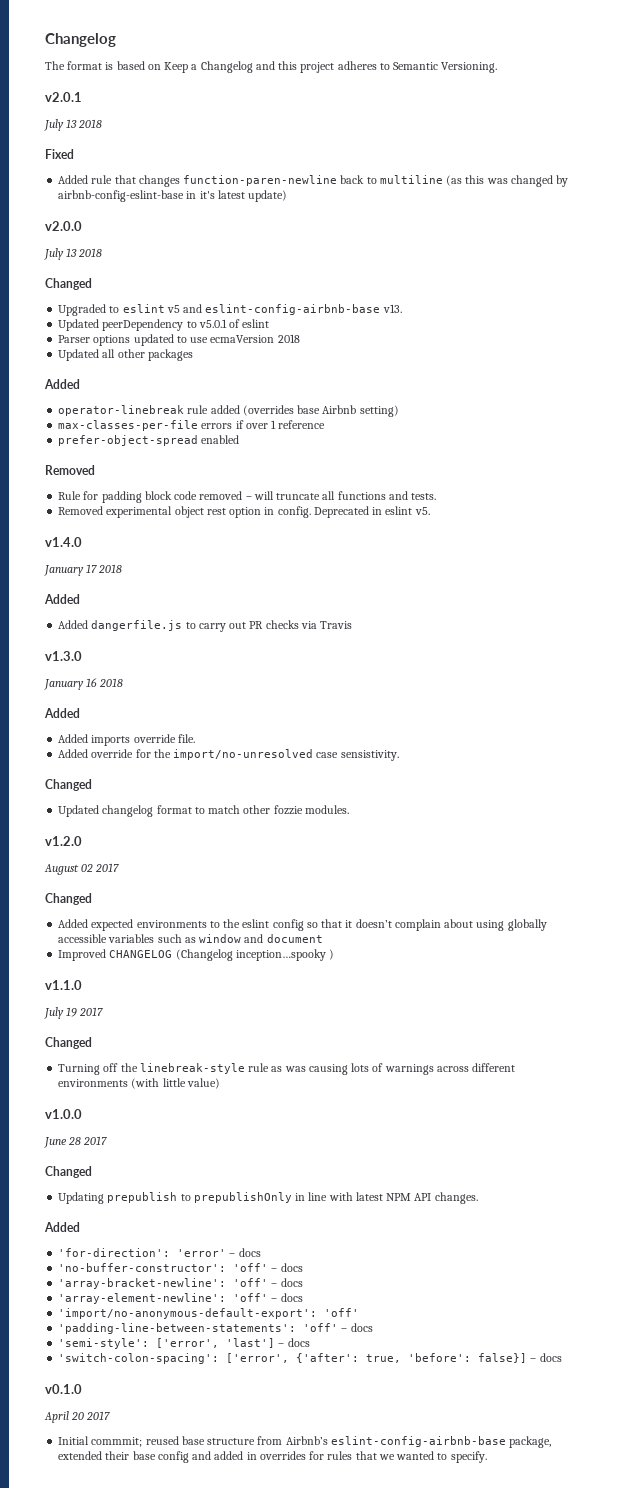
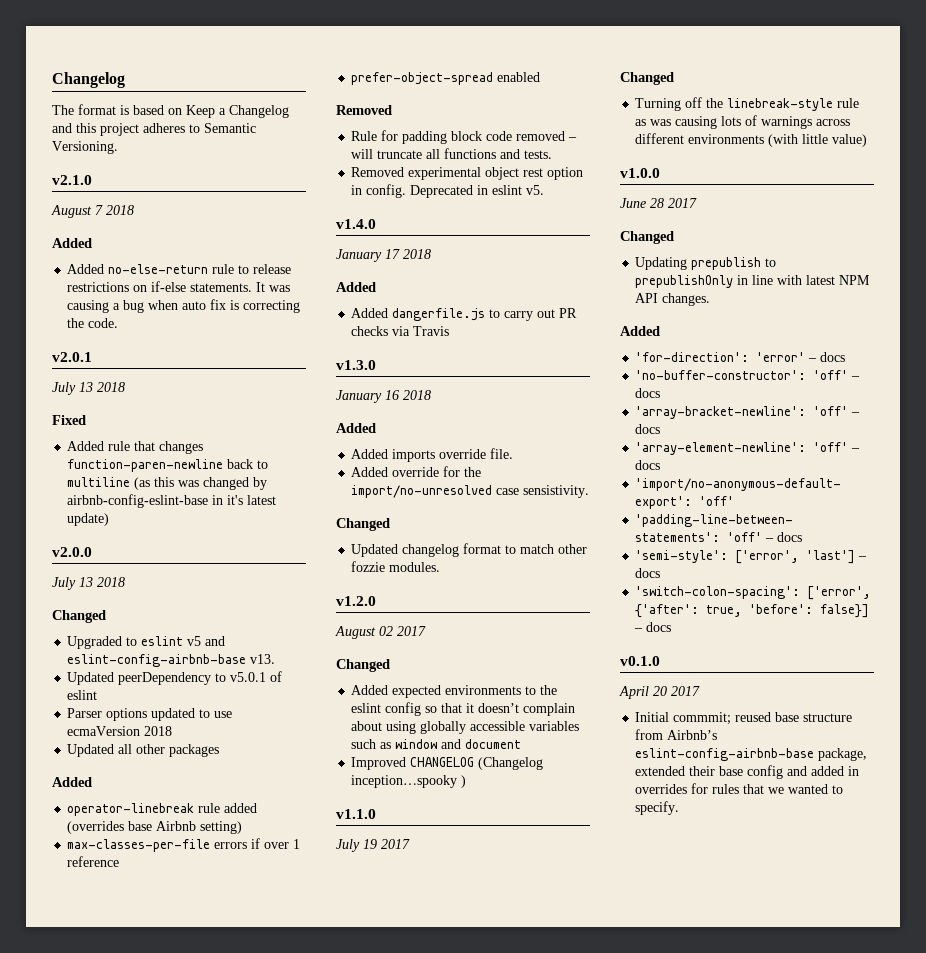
+ v2.1.0
+ August 7 2018
+ Added
+ Added no-else-return rule to release restrictions on if-else statements. It was causing a bug when auto fix is correcting the code.

